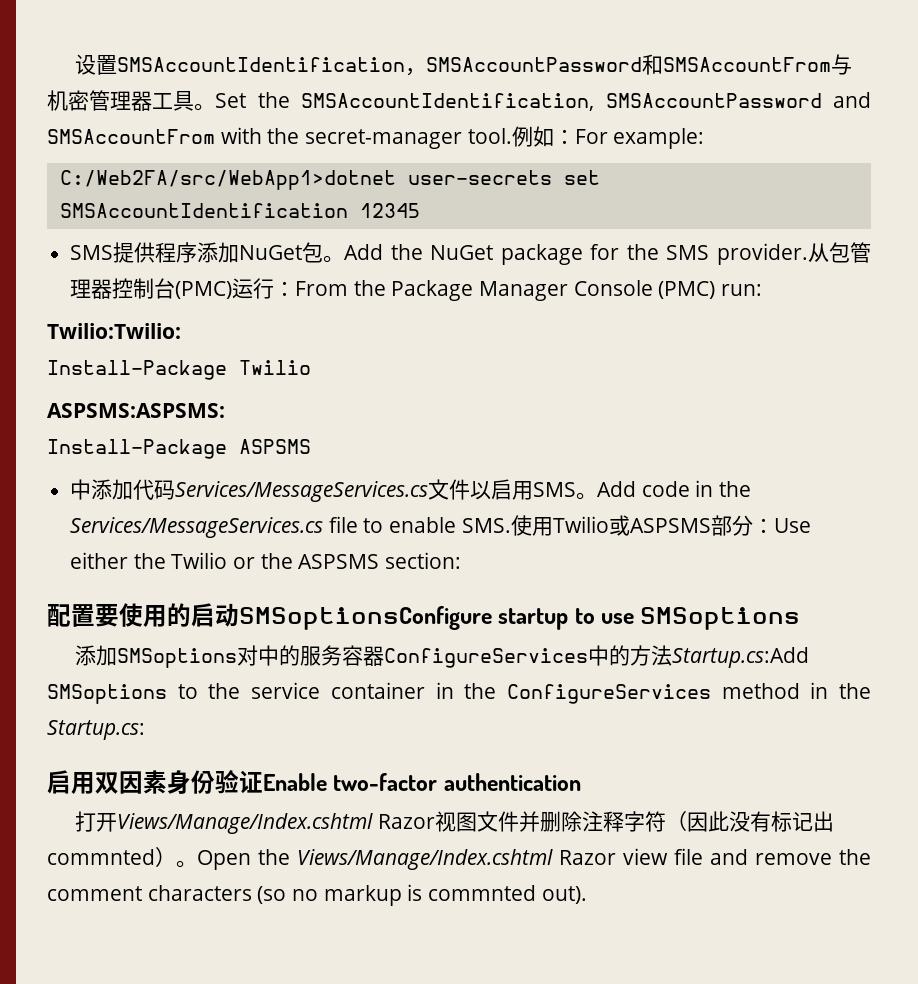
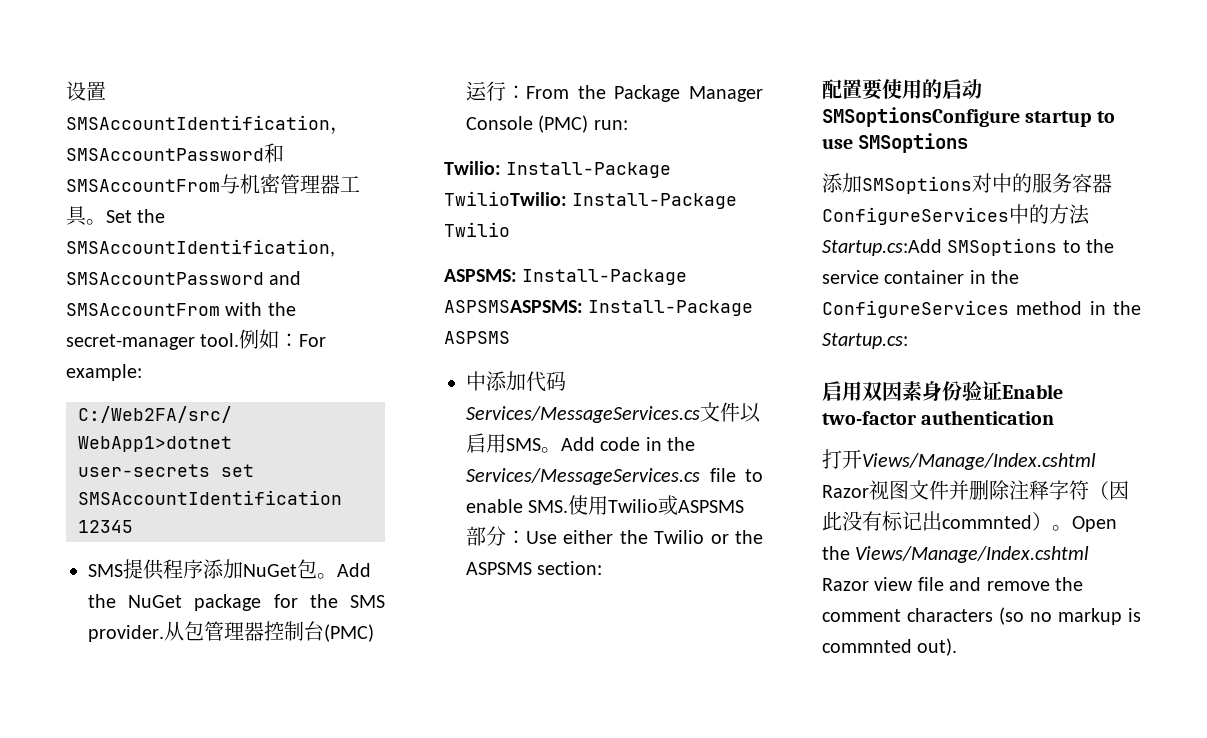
- Twilio:Twilio:
- Install-Package Twilio
+ Twilio: Install-Package TwilioTwilio: Install-Package Twilio
- ASPSMS:ASPSMS:
- Install-Package ASPSMS
+ ASPSMS: Install-Package ASPSMSASPSMS: Install-Package ASPSMS

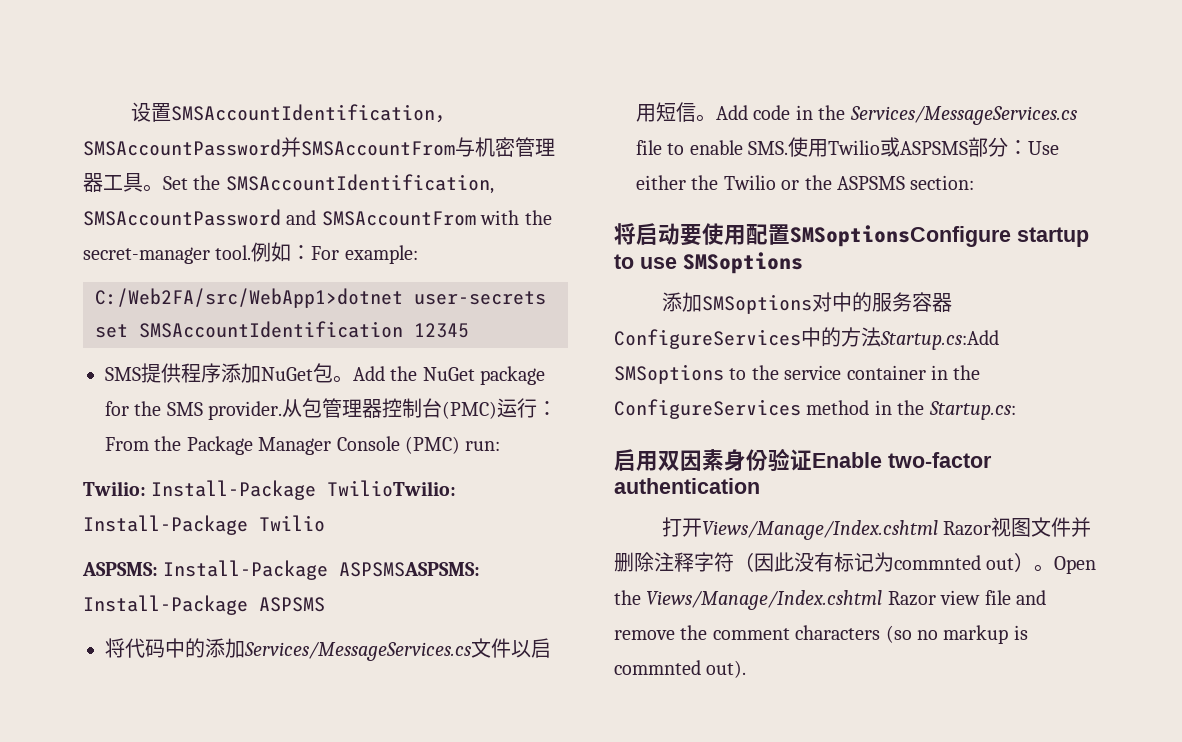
- 设置SMSAccountIdentification，SMSAccountPassword和SMSAccountFrom与机密管理器工具。
+ 设置SMSAccountIdentification，SMSAccountPassword并SMSAccountFrom与机密管理器工具。
- 中添加代码Services/MessageServices.cs文件以启用SMS。
+ 将代码中的添加Services/MessageServices.cs文件以启用短信。
- 配置要使用的启动SMSoptionsConfigure startup to use SMSoptions
+ 将启动要使用配置SMSoptionsConfigure startup to use SMSoptions
- 打开Views/Manage/Index.cshtml Razor视图文件并删除注释字符（因此没有标记出commnted）。
+ 打开Views/Manage/Index.cshtml Razor视图文件并删除注释字符（因此没有标记为commnted out）。

